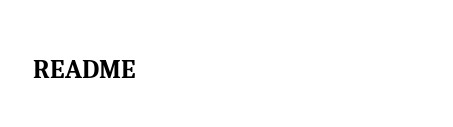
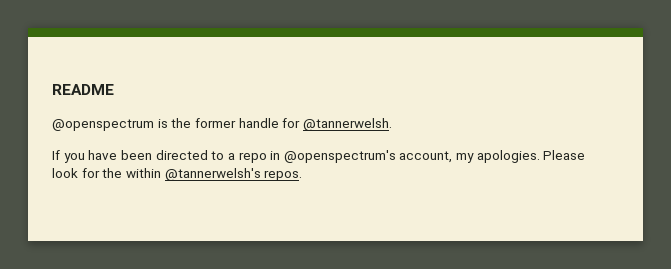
+ @openspectrum is the former handle for @tannerwelsh.
+ If you have been directed to a repo in @openspectrum's account, my apologies. Please look for the within @tannerwelsh's repos.

